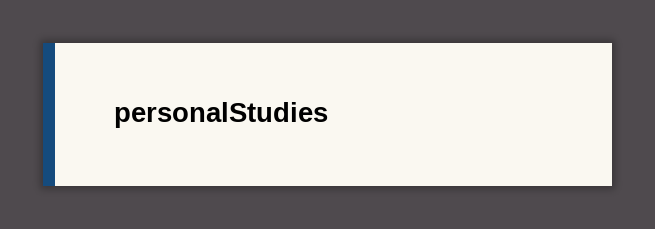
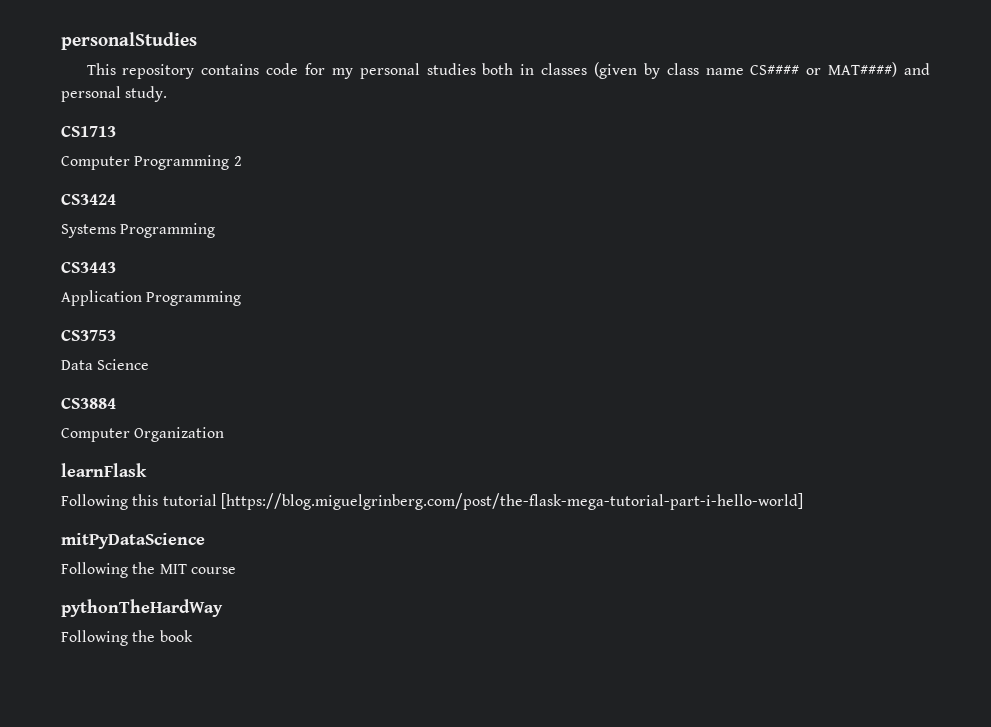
+ This repository contains code for my personal studies both in classes (given by class name CS#### or MAT####) and personal study.
+ CS1713
+ Computer Programming 2
+ CS3424
+ Systems Programming
+ CS3443
+ Application Programming
+ CS3753
+ Data Science
+ CS3884
+ Computer Organization
+ learnFlask
+ Following this tutorial [https://blog.miguelgrinberg.com/post/the-flask-mega-tutorial-part-i-hello-world]
+ mitPyDataScience
+ Following the MIT course
+ pythonTheHardWay
+ Following the book

